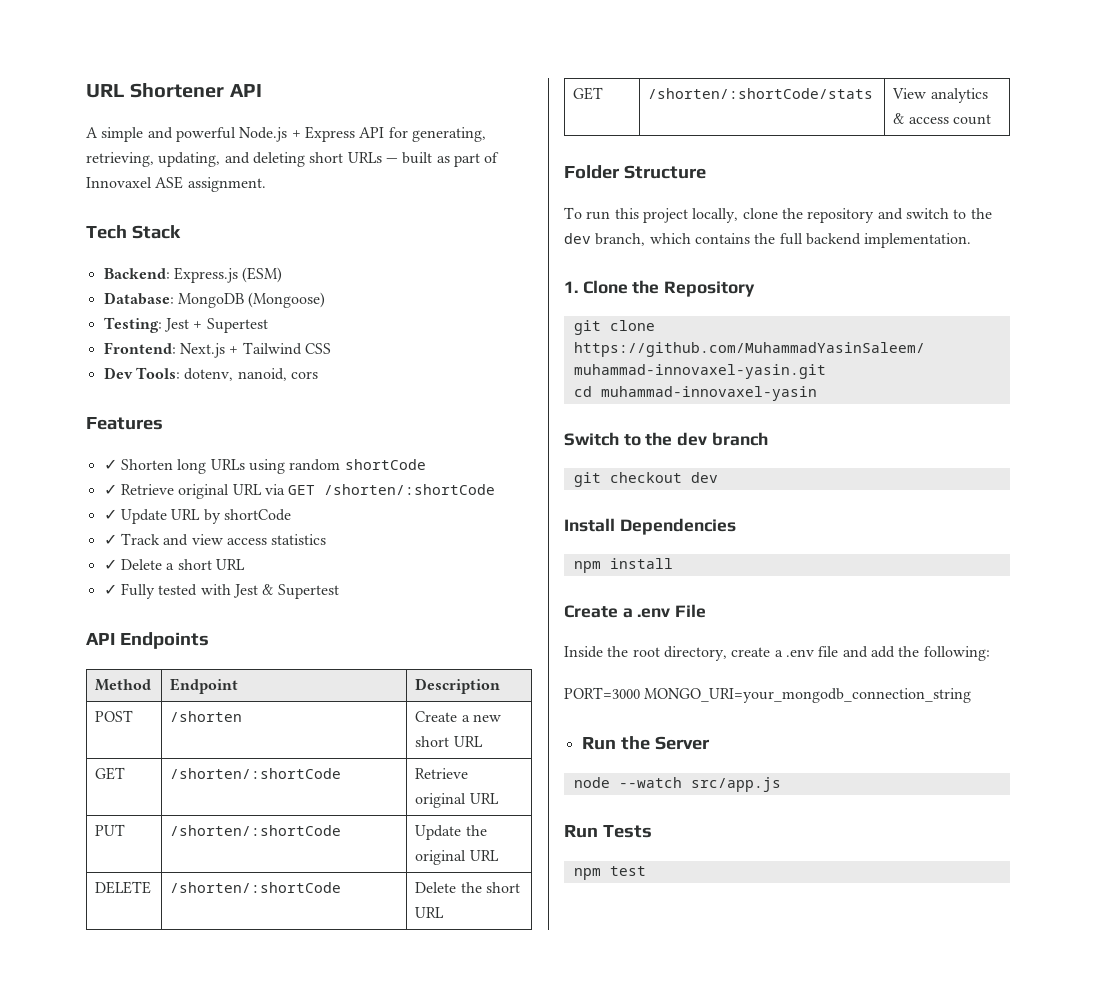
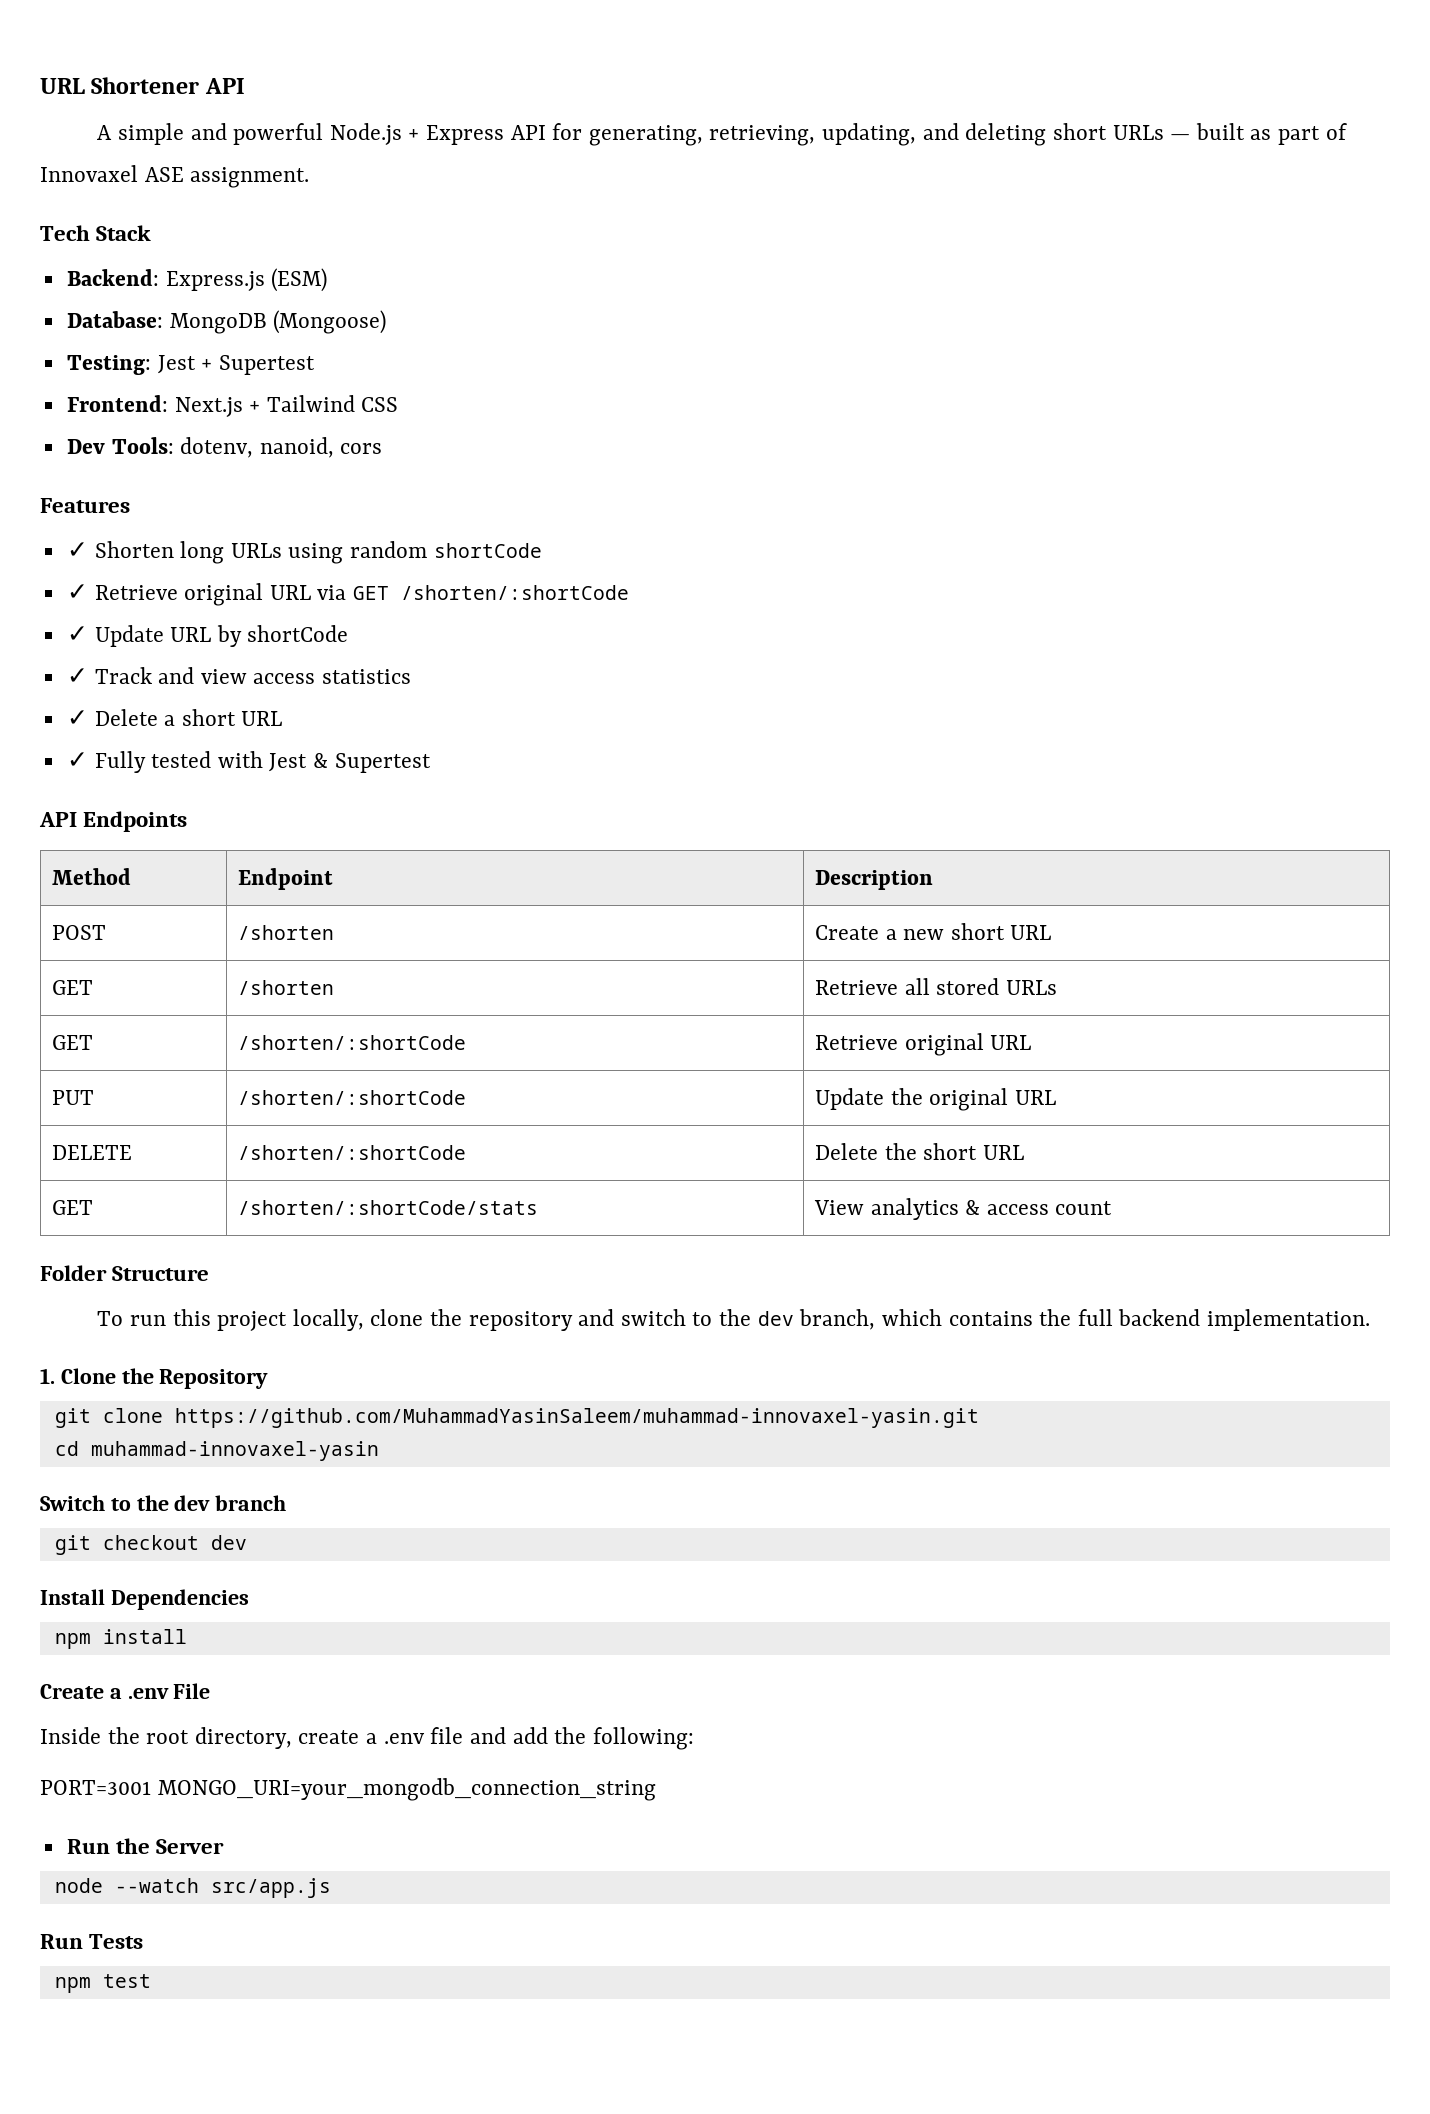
+ GET | /shorten | Retrieve all stored URLs
- PORT=3000 MONGO_URI=your_mongodb_connection_string
+ PORT=3001 MONGO_URI=your_mongodb_connection_string

